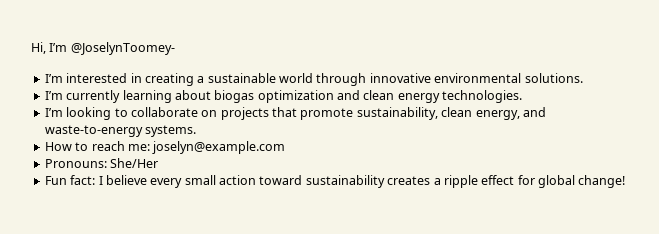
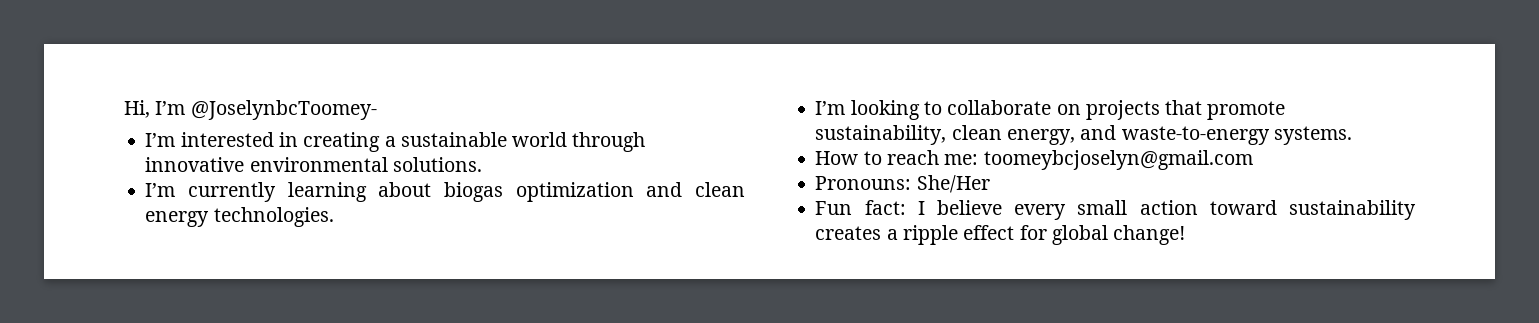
- Hi, I’m @JoselynToomey-
+ Hi, I’m @JoselynbcToomey-
- How to reach me: joselyn@example.com
+ How to reach me: toomeybcjoselyn@gmail.com

